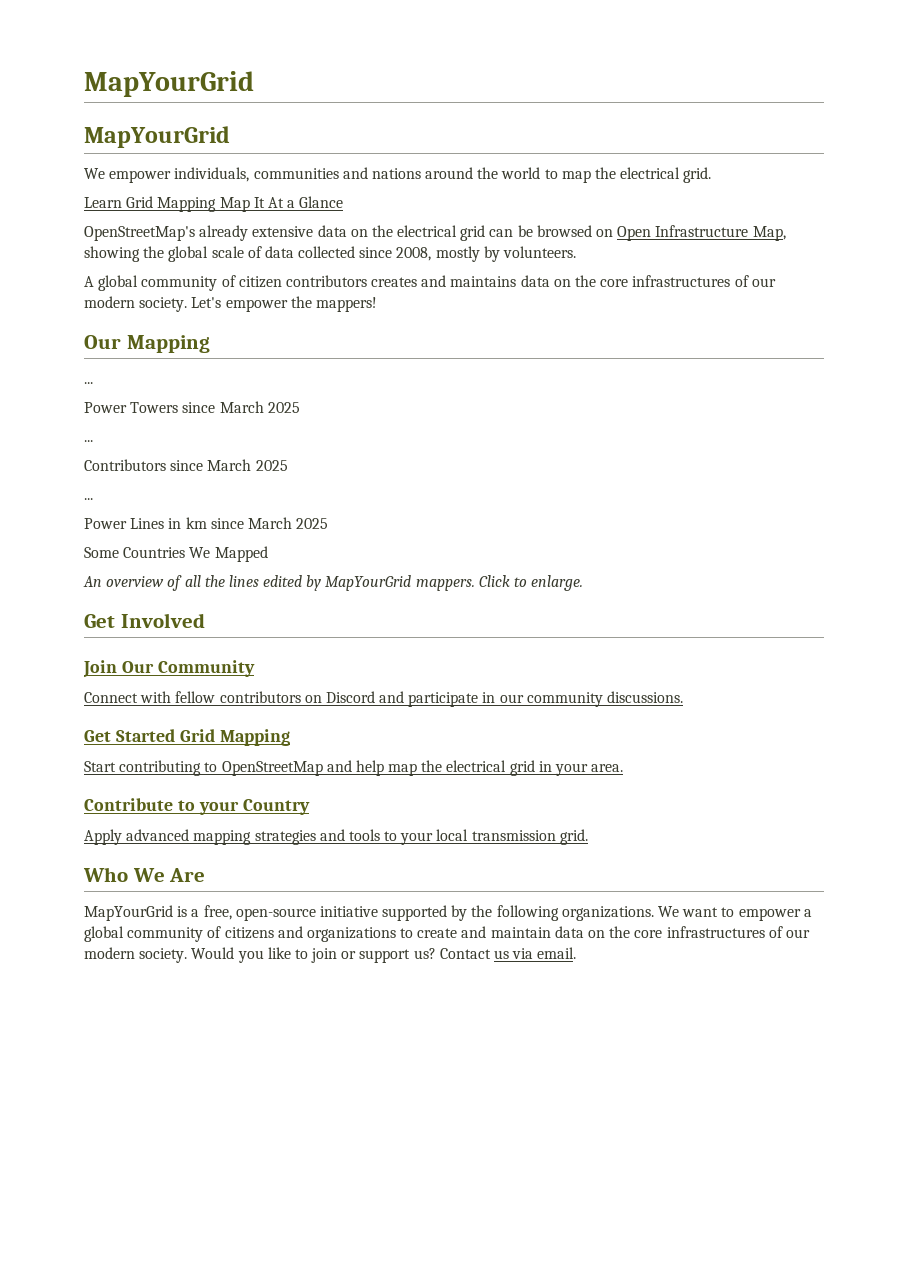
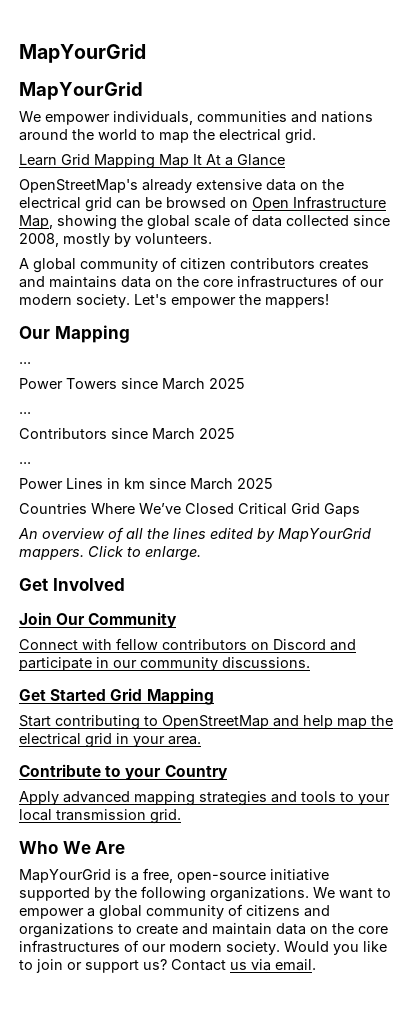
- Some Countries We Mapped
+ Countries Where We’ve Closed Critical Grid Gaps

